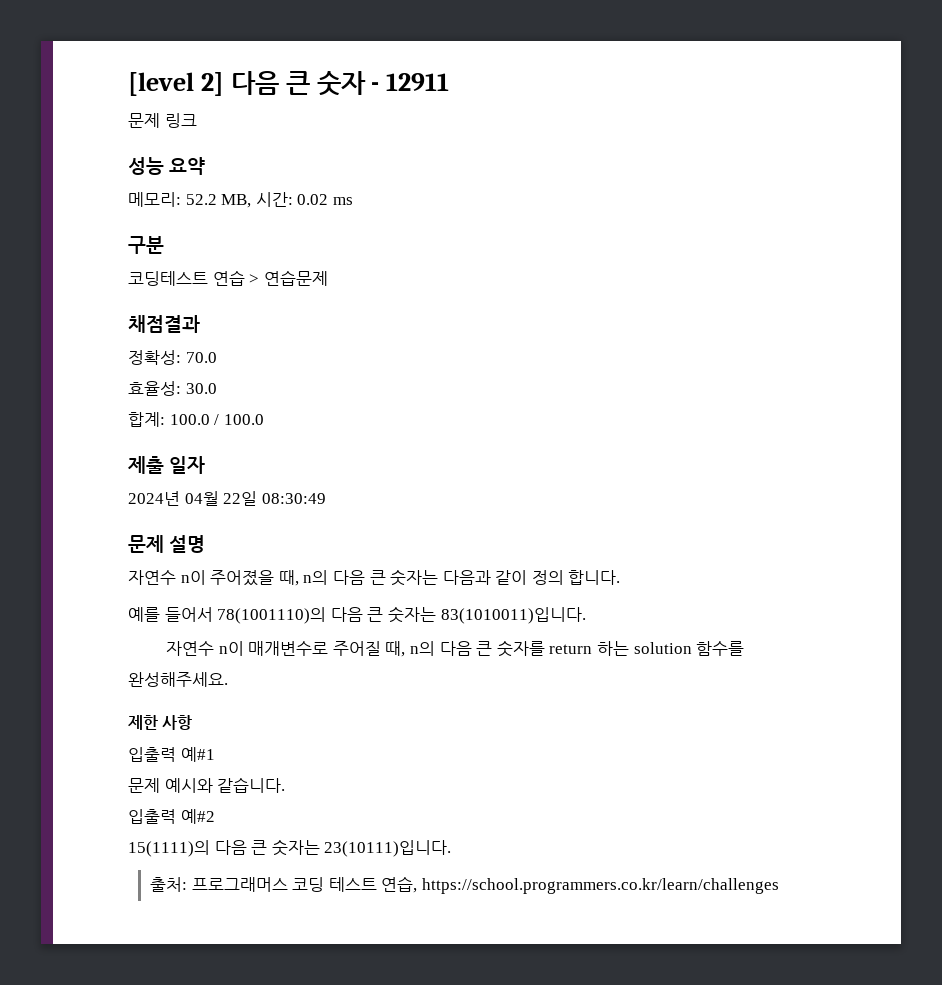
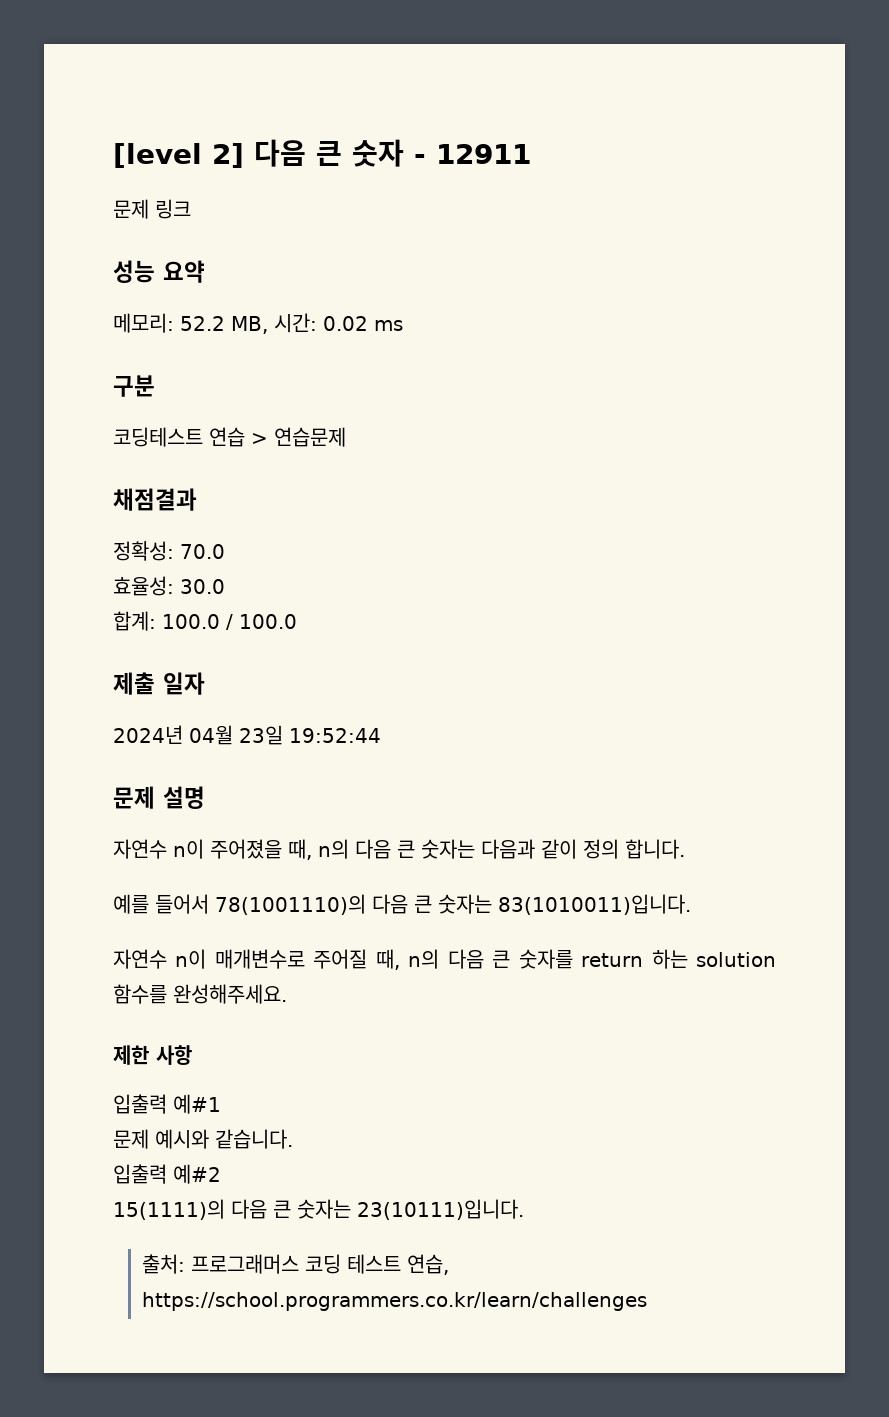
- 2024년 04월 22일 08:30:49
+ 2024년 04월 23일 19:52:44

